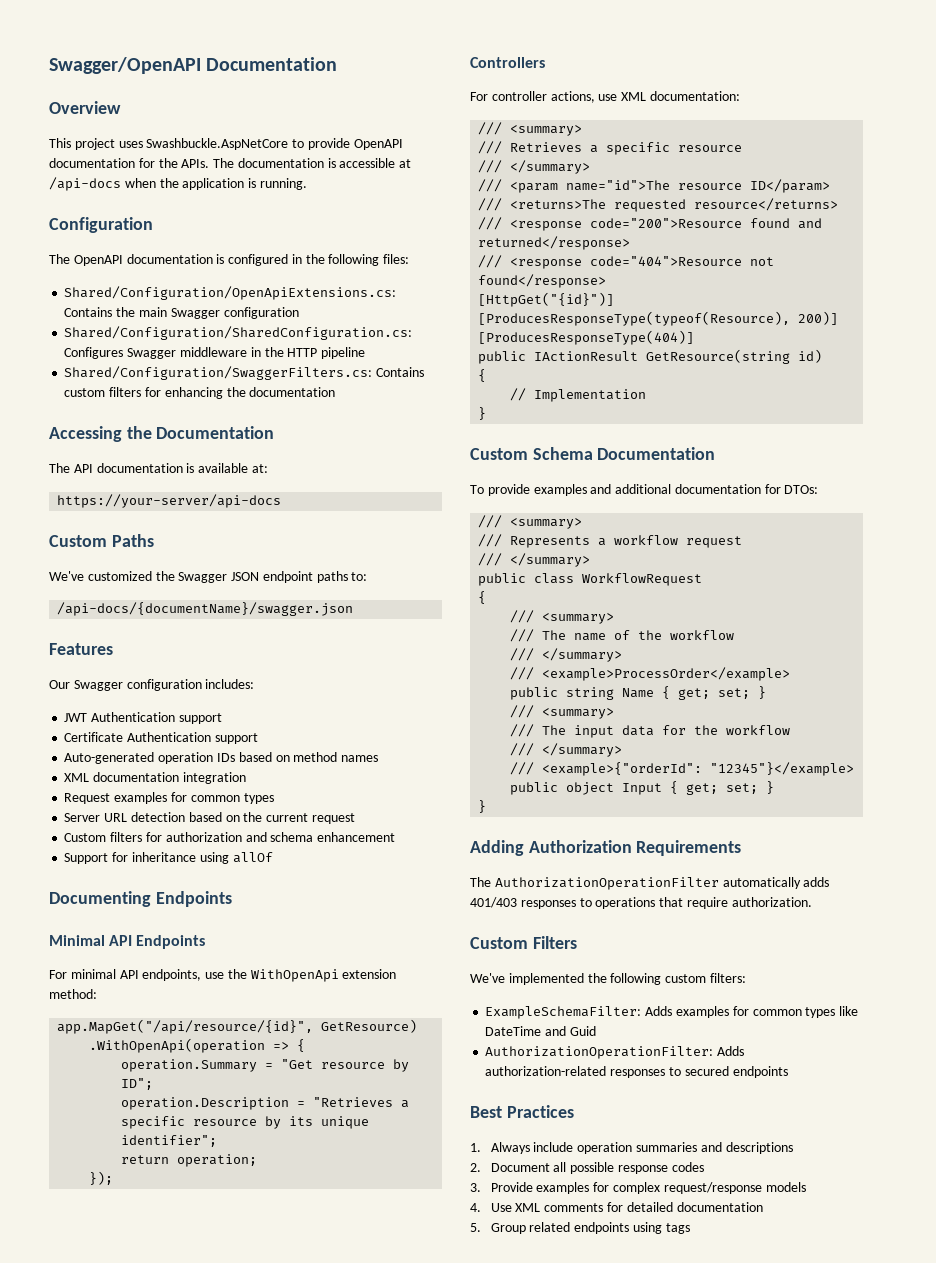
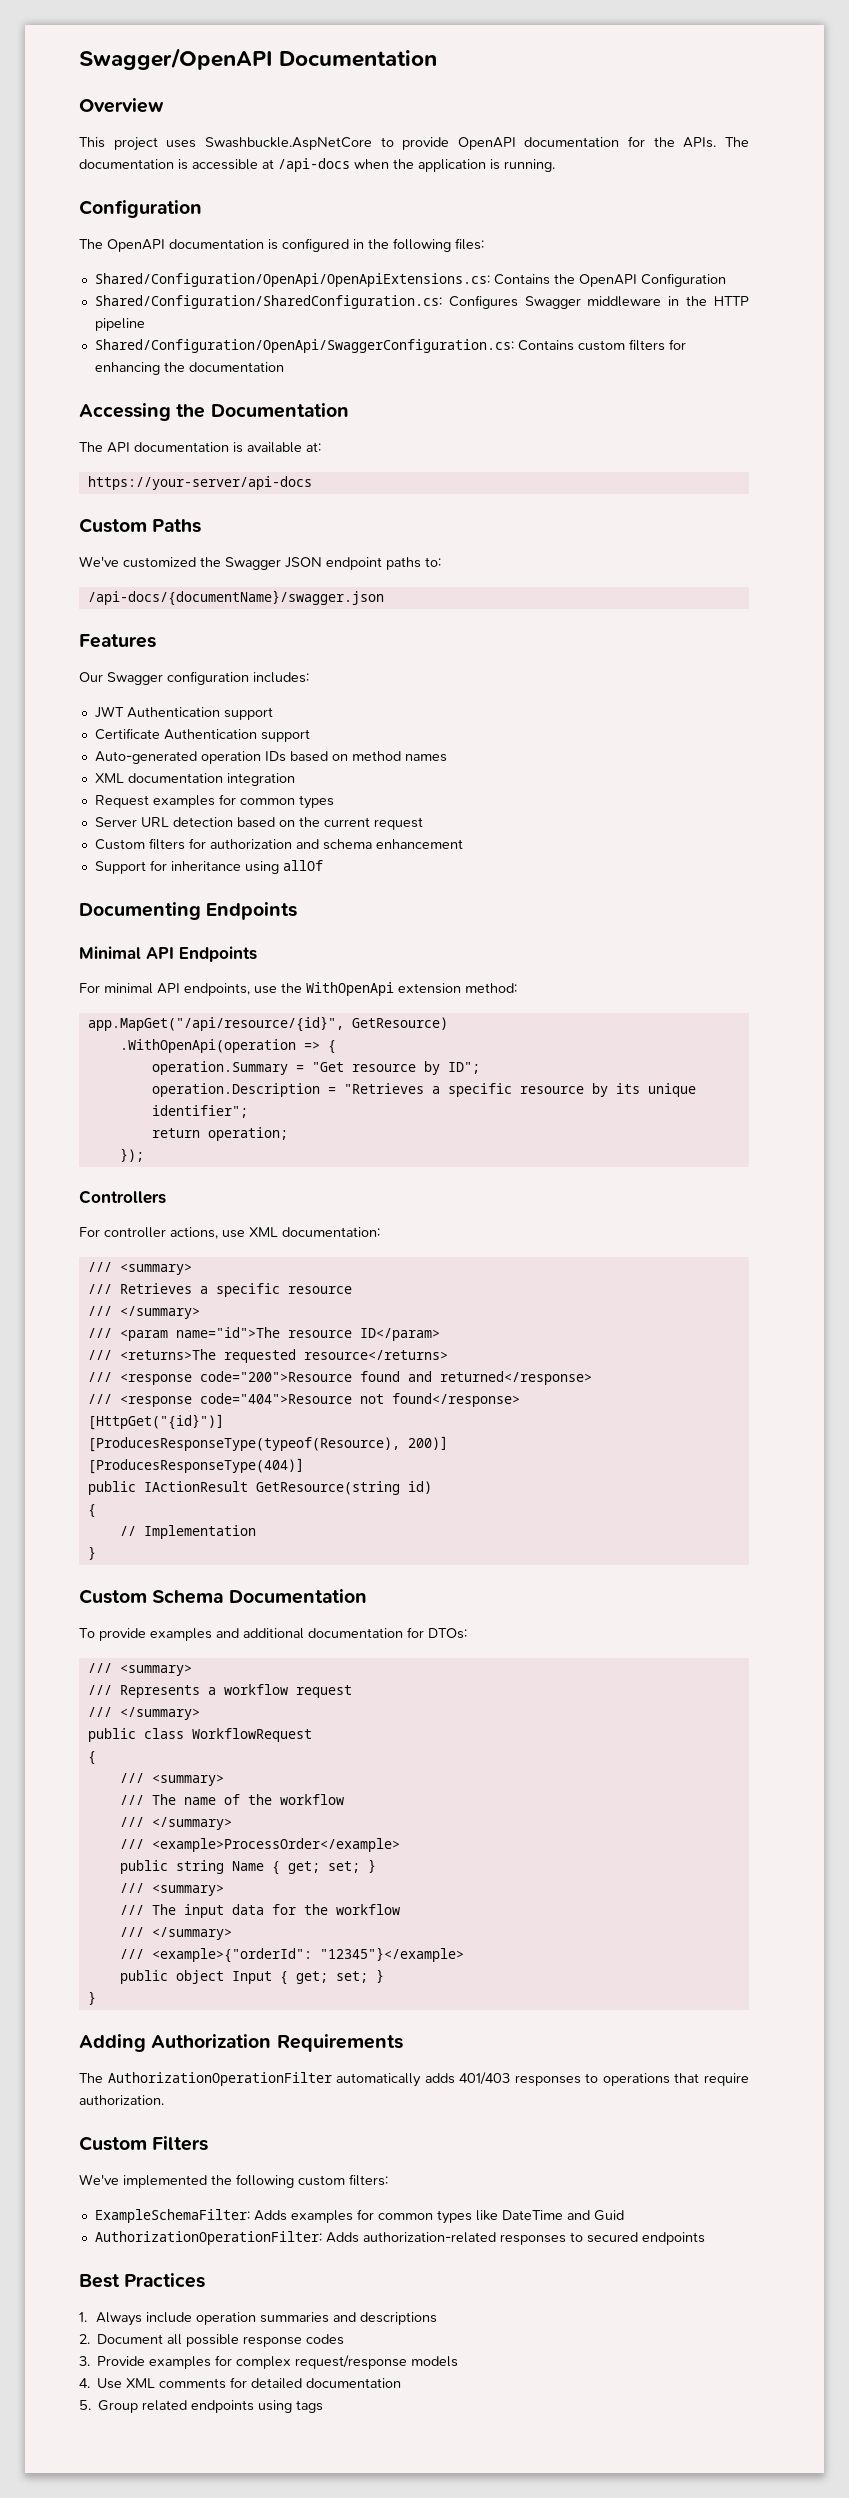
- Shared/Configuration/OpenApiExtensions.cs: Contains the main Swagger configuration
+ Shared/Configuration/OpenApi/OpenApiExtensions.cs: Contains the OpenAPI Configuration
- Shared/Configuration/SwaggerFilters.cs: Contains custom filters for enhancing the documentation
+ Shared/Configuration/OpenApi/SwaggerConfiguration.cs: Contains custom filters for enhancing the documentation

